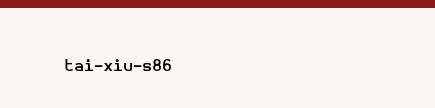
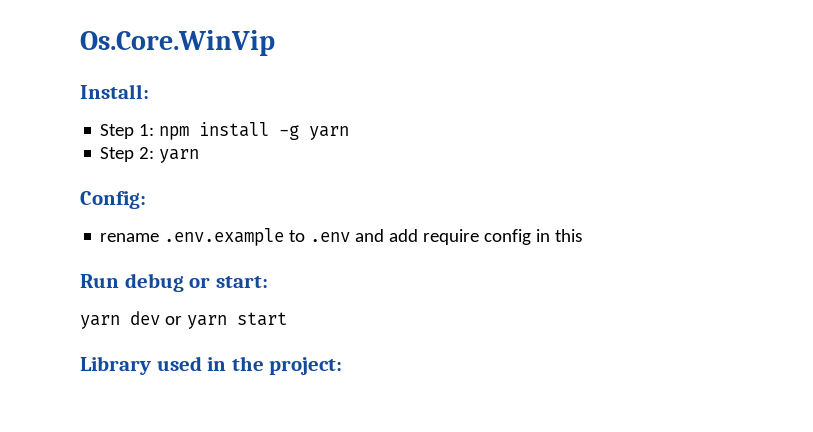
- tai-xiu-s86
+ Os.Core.WinVip
+ Install:
+ Step 1: npm install -g yarn
+ Step 2: yarn
+ Config:
+ rename .env.example to .env and add require config in this
+ Run debug or start:
+ yarn dev or yarn start
+ Library used in the project:

